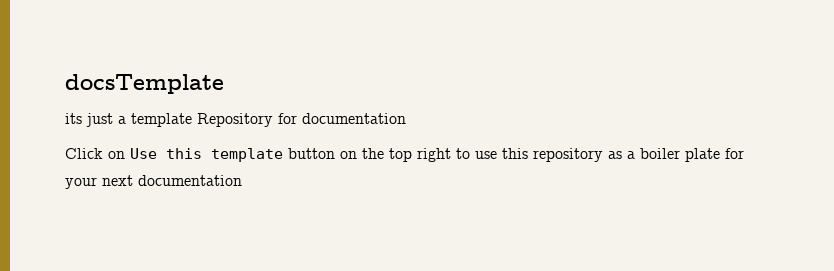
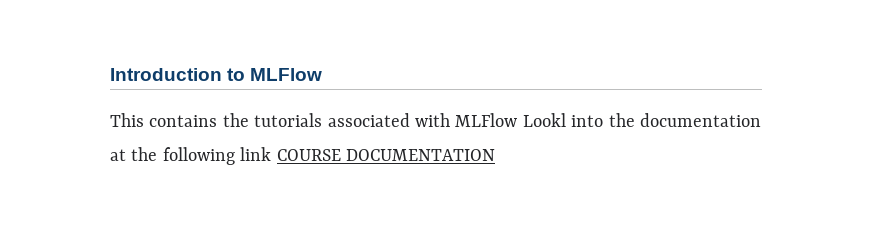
- docsTemplate
- its just a template Repository for documentation
- Click on Use this template button on the top right to use this repository as a boiler plate for your next documentation
+ Introduction to MLFlow
+ This contains the tutorials associated with MLFlow Lookl into the documentation at the following link COURSE DOCUMENTATION

